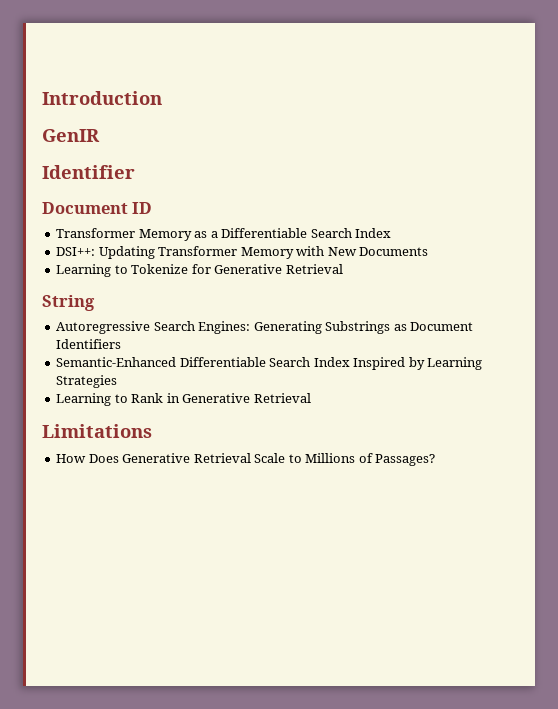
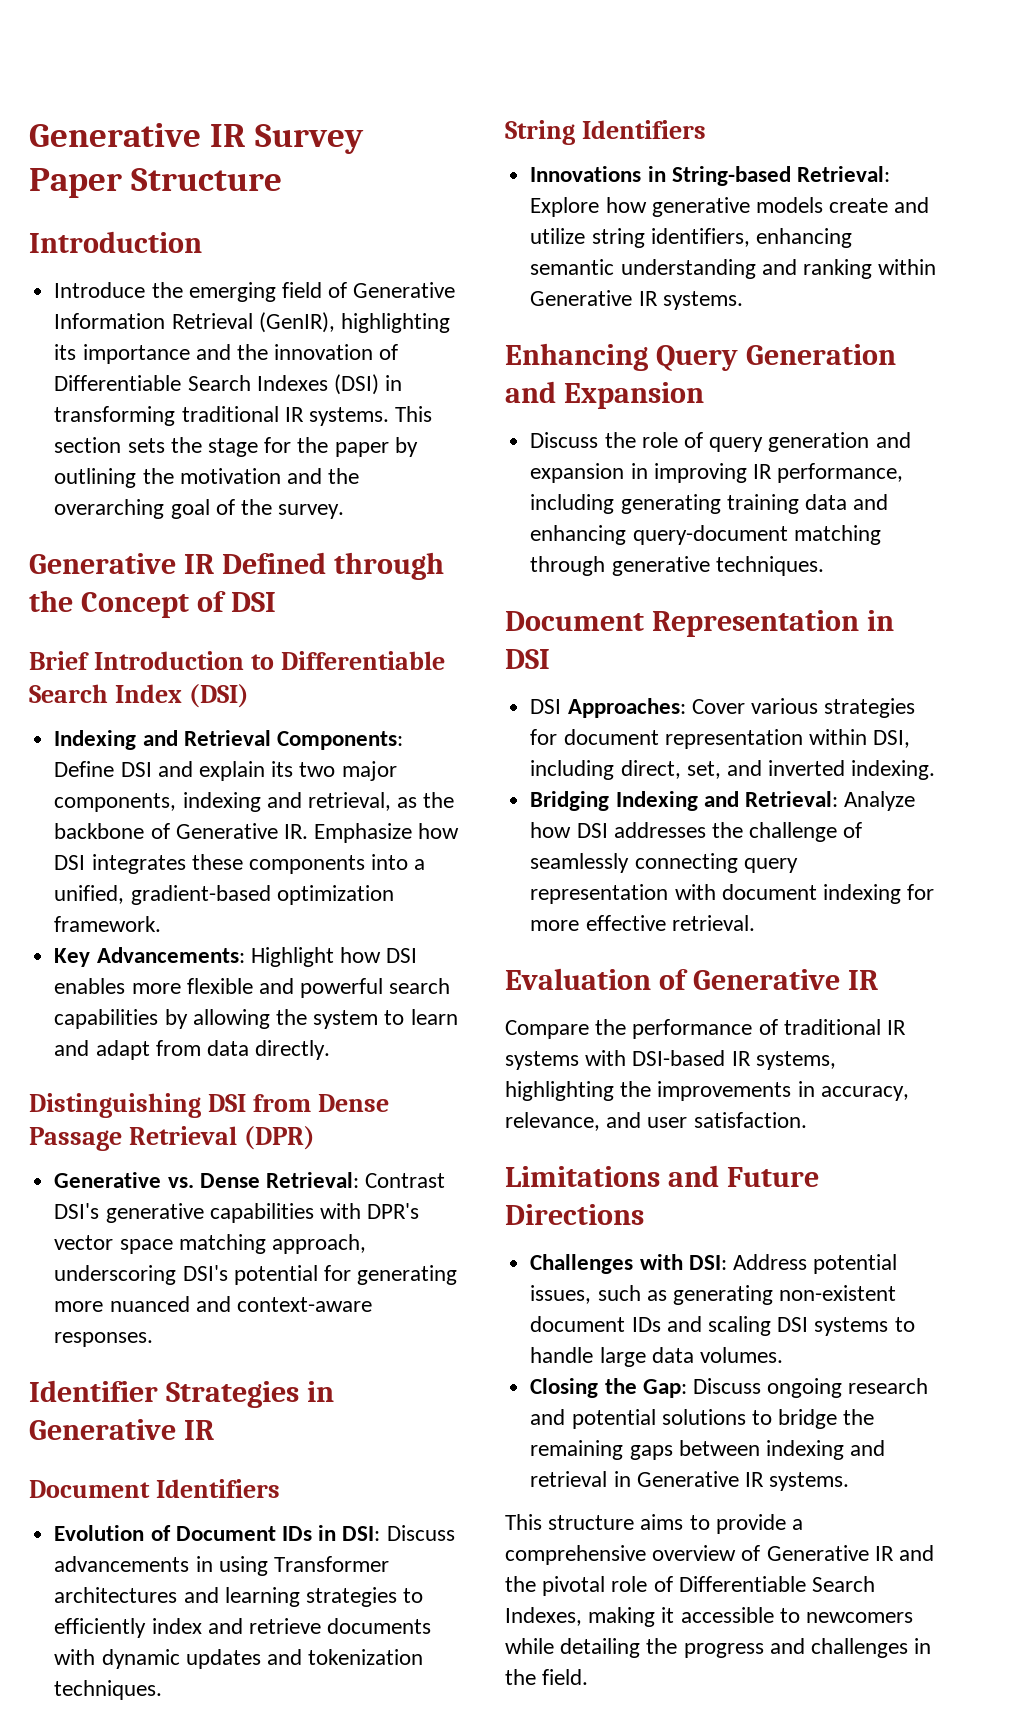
+ Generative IR Survey Paper Structure
  Introduction
- GenIR
- Identifier
- Document ID
- Transformer Memory as a Differentiable Search Index
- DSI++: Updating Transformer Memory with New Documents
- Learning to Tokenize for Generative Retrieval
- String
- Autoregressive Search Engines: Generating Substrings as Document Identifiers
- Semantic-Enhanced Differentiable Search Index Inspired by Learning Strategies
- Learning to Rank in Generative Retrieval
- Limitations
- How Does Generative Retrieval Scale to Millions of Passages?
+ Introduce the emerging field of Generative Information Retrieval (GenIR), highlighting its importance and the innovation of Differentiable Search Indexes (DSI) in transforming traditional IR systems. This section sets the stage for the paper by outlining the motivation and the overarching goal of the survey.
+ Generative IR Defined through the Concept of DSI
+ Brief Introduction to Differentiable Search Index (DSI)
+ Indexing and Retrieval Components: Define DSI and explain its two major components, indexing and retrieval, as the backbone of Generative IR. Emphasize how DSI integrates these components into a unified, gradient-based optimization framework.
+ Key Advancements: Highlight how DSI enables more flexible and powerful search capabilities by allowing the system to learn and adapt from data directly.
+ Distinguishing DSI from Dense Passage Retrieval (DPR)
+ Generative vs. Dense Retrieval: Contrast DSI's generative capabilities with DPR's vector space matching approach, underscoring DSI's potential for generating more nuanced and context-aware responses.
+ Identifier Strategies in Generative IR
+ Document Identifiers
+ Evolution of Document IDs in DSI: Discuss advancements in using Transformer architectures and learning strategies to efficiently index and retrieve documents with dynamic updates and tokenization techniques.
+ String Identifiers
+ Innovations in String-based Retrieval: Explore how generative models create and utilize string identifiers, enhancing semantic understanding and ranking within Generative IR systems.
+ Enhancing Query Generation and Expansion
+ Discuss the role of query generation and expansion in improving IR performance, including generating training data and enhancing query-document matching through generative techniques.
+ Document Representation in DSI
+ DSI Approaches: Cover various strategies for document representation within DSI, including direct, set, and inverted indexing.
+ Bridging Indexing and Retrieval: Analyze how DSI addresses the challenge of seamlessly connecting query representation with document indexing for more effective retrieval.
+ Evaluation of Generative IR
+ Compare the performance of traditional IR systems with DSI-based IR systems, highlighting the improvements in accuracy, relevance, and user satisfaction.
+ Limitations and Future Directions
+ Challenges with DSI: Address potential issues, such as generating non-existent document IDs and scaling DSI systems to handle large data volumes.
+ Closing the Gap: Discuss ongoing research and potential solutions to bridge the remaining gaps between indexing and retrieval in Generative IR systems.
+ This structure aims to provide a comprehensive overview of Generative IR and the pivotal role of Differentiable Search Indexes, making it accessible to newcomers while detailing the progress and challenges in the field.

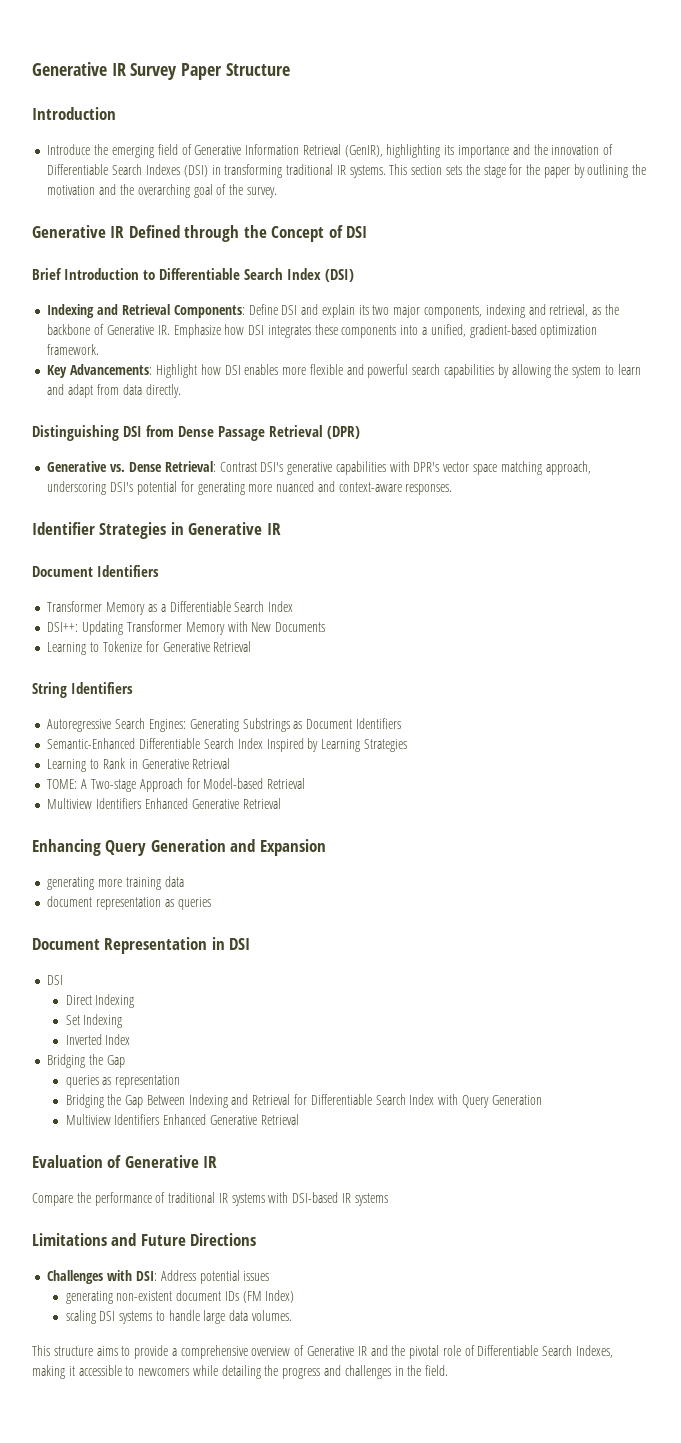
- Evolution of Document IDs in DSI: Discuss advancements in using Transformer architectures and learning strategies to efficiently index and retrieve documents with dynamic updates and tokenization techniques.
+ Transformer Memory as a Differentiable Search Index
+ DSI++: Updating Transformer Memory with New Documents
+ Learning to Tokenize for Generative Retrieval
  String Identifiers
- Innovations in String-based Retrieval: Explore how generative models create and utilize string identifiers, enhancing semantic understanding and ranking within Generative IR systems.
+ Autoregressive Search Engines: Generating Substrings as Document Identifiers
+ Semantic-Enhanced Differentiable Search Index Inspired by Learning Strategies
+ Learning to Rank in Generative Retrieval
+ TOME: A Two-stage Approach for Model-based Retrieval
+ Multiview Identifiers Enhanced Generative Retrieval
- Discuss the role of query generation and expansion in improving IR performance, including generating training data and enhancing query-document matching through generative techniques.
+ generating more training data
+ document representation as queries
  Document Representation in DSI
- DSI Approaches: Cover various strategies for document representation within DSI, including direct, set, and inverted indexing.
- Bridging Indexing and Retrieval: Analyze how DSI addresses the challenge of seamlessly connecting query representation with document indexing for more effective retrieval.
+ DSI
+ Direct Indexing
+ Set Indexing
+ Inverted Index
+ Bridging the Gap
+ queries as representation
+ Bridging the Gap Between Indexing and Retrieval for Differentiable Search Index with Query Generation
+ Multiview Identifiers Enhanced Generative Retrieval
- Compare the performance of traditional IR systems with DSI-based IR systems, highlighting the improvements in accuracy, relevance, and user satisfaction.
+ Compare the performance of traditional IR systems with DSI-based IR systems
- Challenges with DSI: Address potential issues, such as generating non-existent document IDs and scaling DSI systems to handle large data volumes.
+ Challenges with DSI: Address potential issues
+ generating non-existent document IDs (FM Index)
+ scaling DSI systems to handle large data volumes.
- Closing the Gap: Discuss ongoing research and potential solutions to bridge the remaining gaps between indexing and retrieval in Generative IR systems.

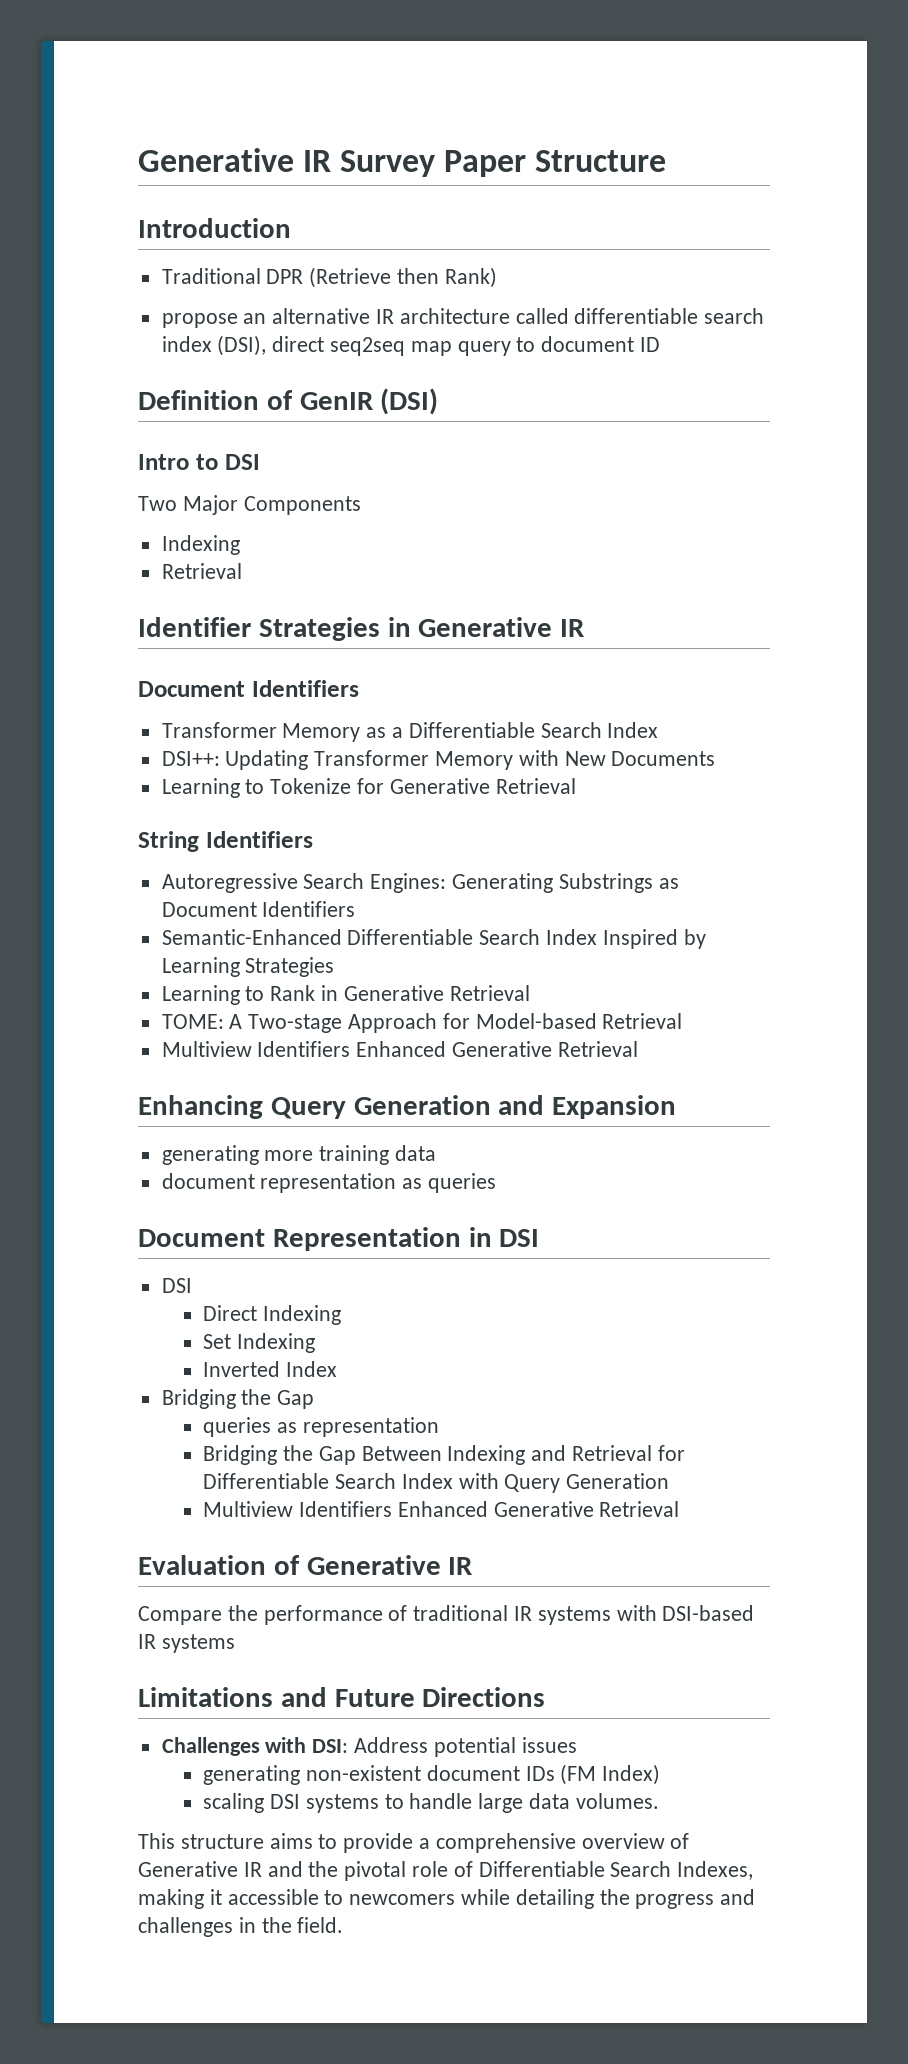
- Introduce the emerging field of Generative Information Retrieval (GenIR), highlighting its importance and the innovation of Differentiable Search Indexes (DSI) in transforming traditional IR systems. This section sets the stage for the paper by outlining the motivation and the overarching goal of the survey.
- Generative IR Defined through the Concept of DSI
- Brief Introduction to Differentiable Search Index (DSI)
- Indexing and Retrieval Components: Define DSI and explain its two major components, indexing and retrieval, as the backbone of Generative IR. Emphasize how DSI integrates these components into a unified, gradient-based optimization framework.
- Key Advancements: Highlight how DSI enables more flexible and powerful search capabilities by allowing the system to learn and adapt from data directly.
- Distinguishing DSI from Dense Passage Retrieval (DPR)
- Generative vs. Dense Retrieval: Contrast DSI's generative capabilities with DPR's vector space matching approach, underscoring DSI's potential for generating more nuanced and context-aware responses.
+ Traditional DPR (Retrieve then Rank)
+ propose an alternative IR architecture called differentiable search index (DSI), direct seq2seq map query to document ID
+ Definition of GenIR (DSI)
+ Intro to DSI
+ Two Major Components
+ Indexing
+ Retrieval

